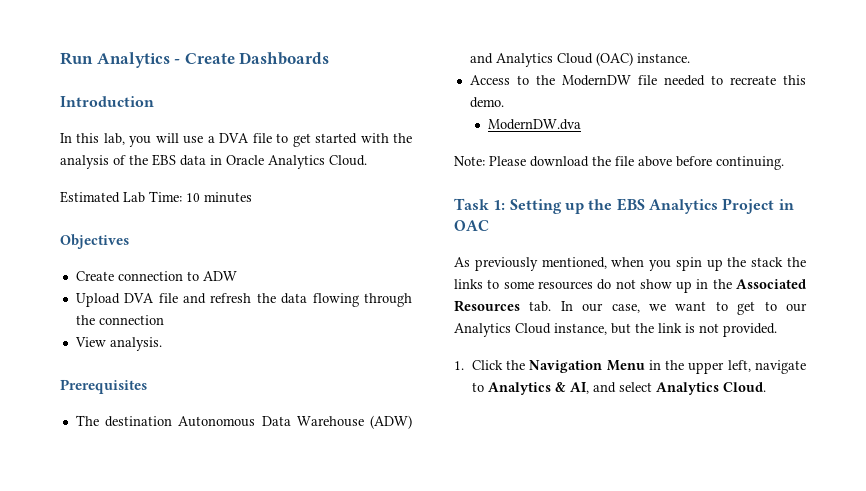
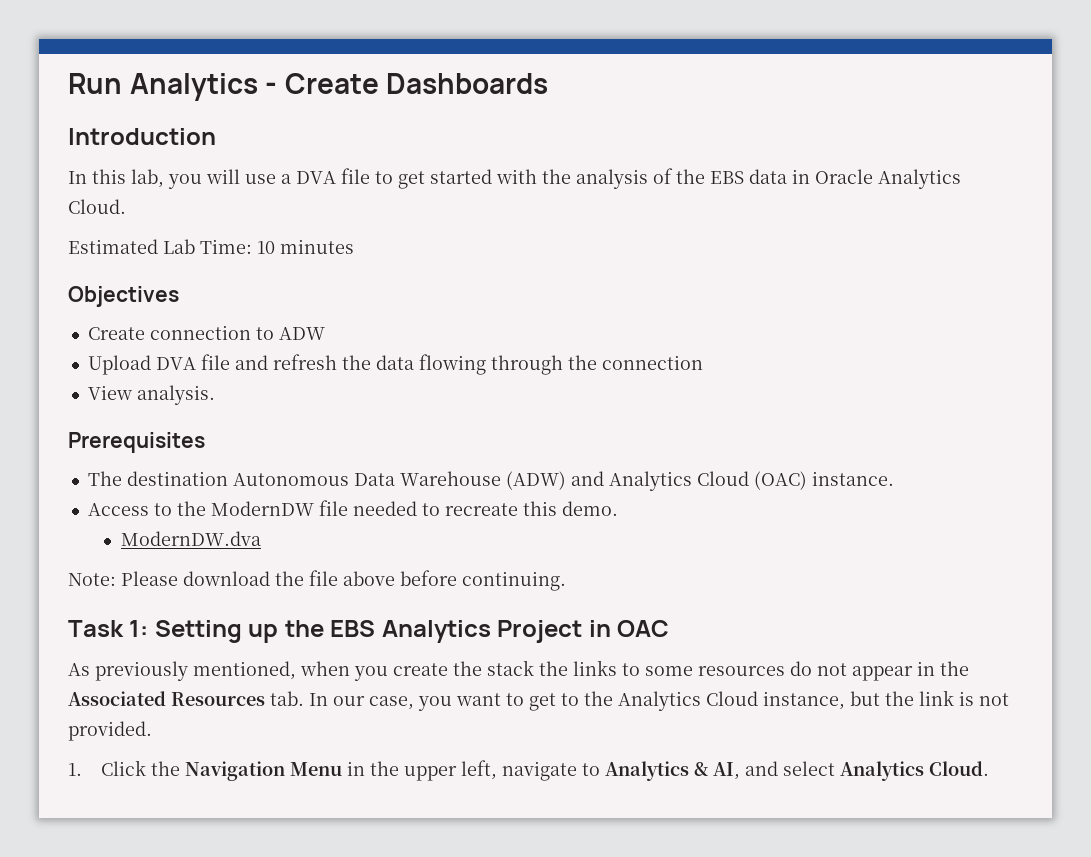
- As previously mentioned, when you spin up the stack the links to some resources do not show up in the Associated Resources tab. In our case, we want to get to our Analytics Cloud instance, but the link is not provided.
+ As previously mentioned, when you create the stack the links to some resources do not appear in the Associated Resources tab. In our case, you want to get to the Analytics Cloud instance, but the link is not provided.

